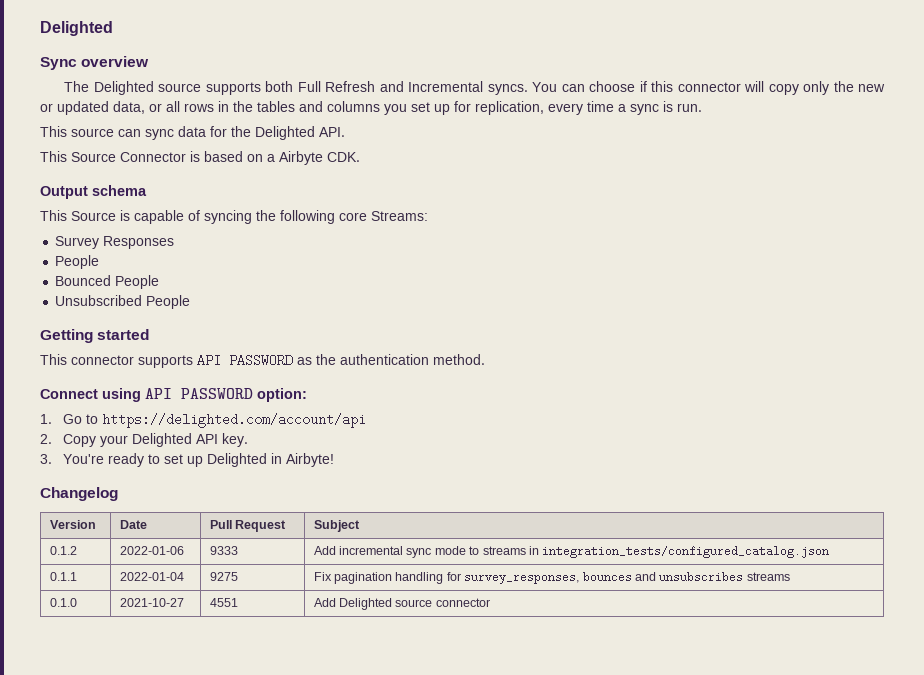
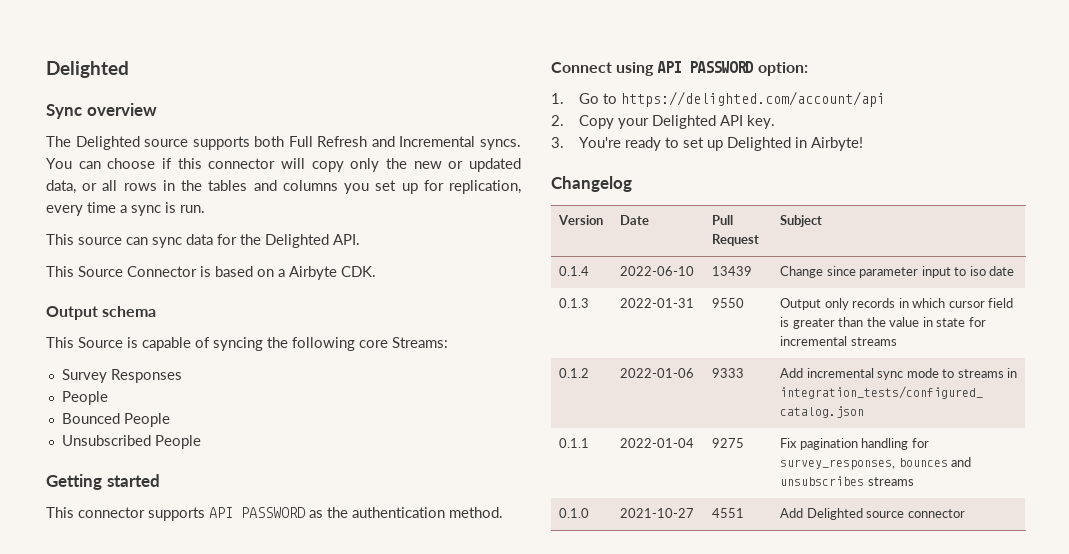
+ 0.1.4 | 2022-06-10 | 13439 | Change since parameter input to iso date
+ 0.1.3 | 2022-01-31 | 9550 | Output only records in which cursor field is greater than the value in state for incremental streams

